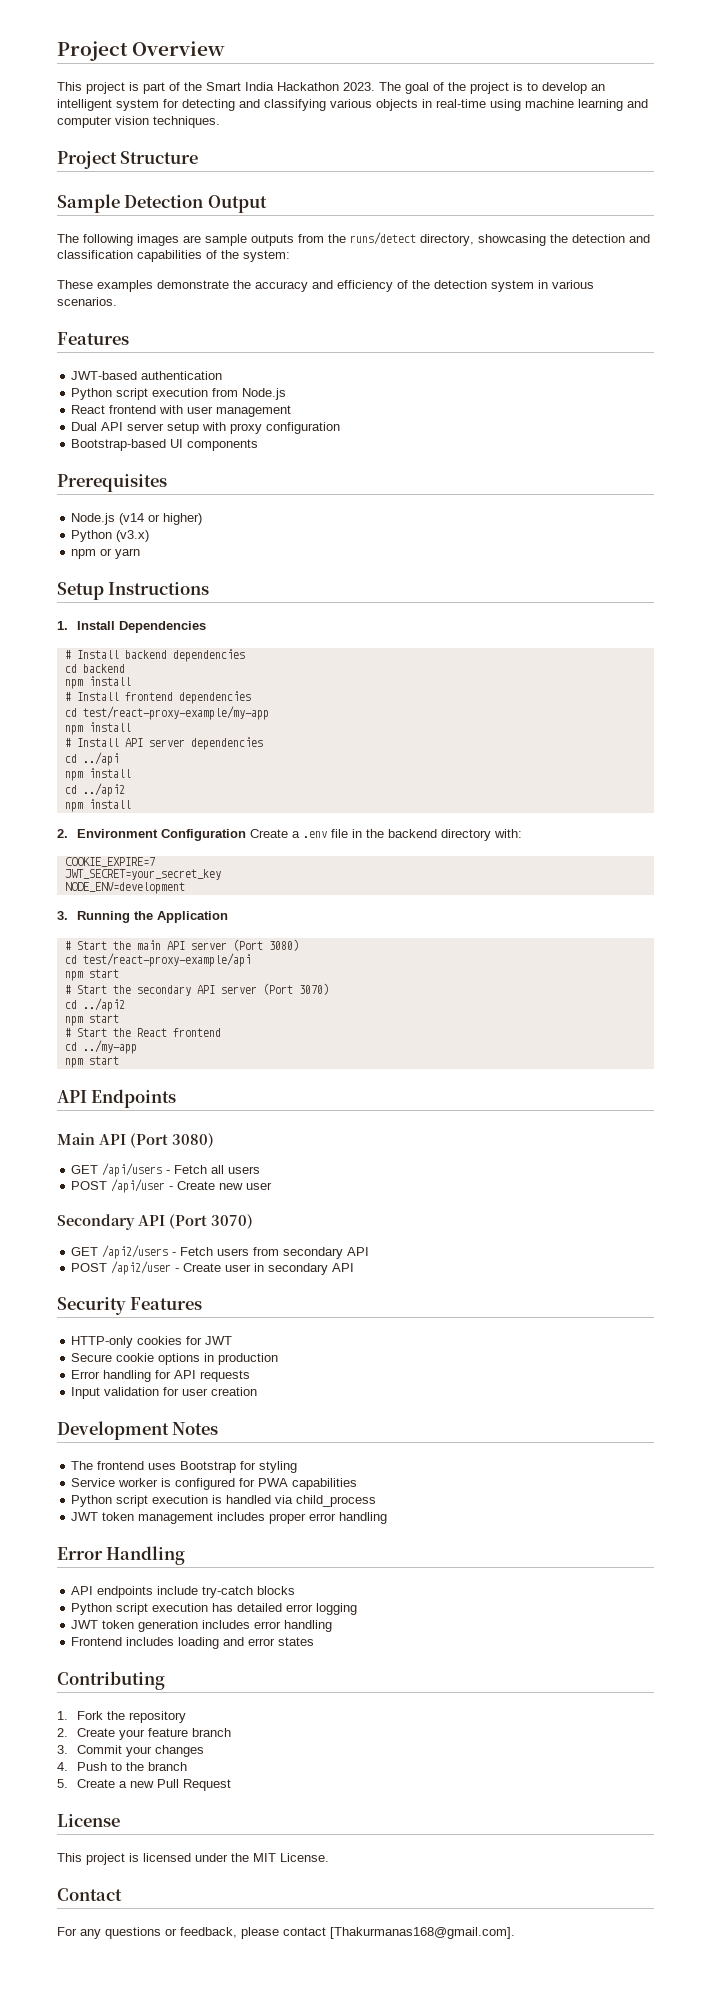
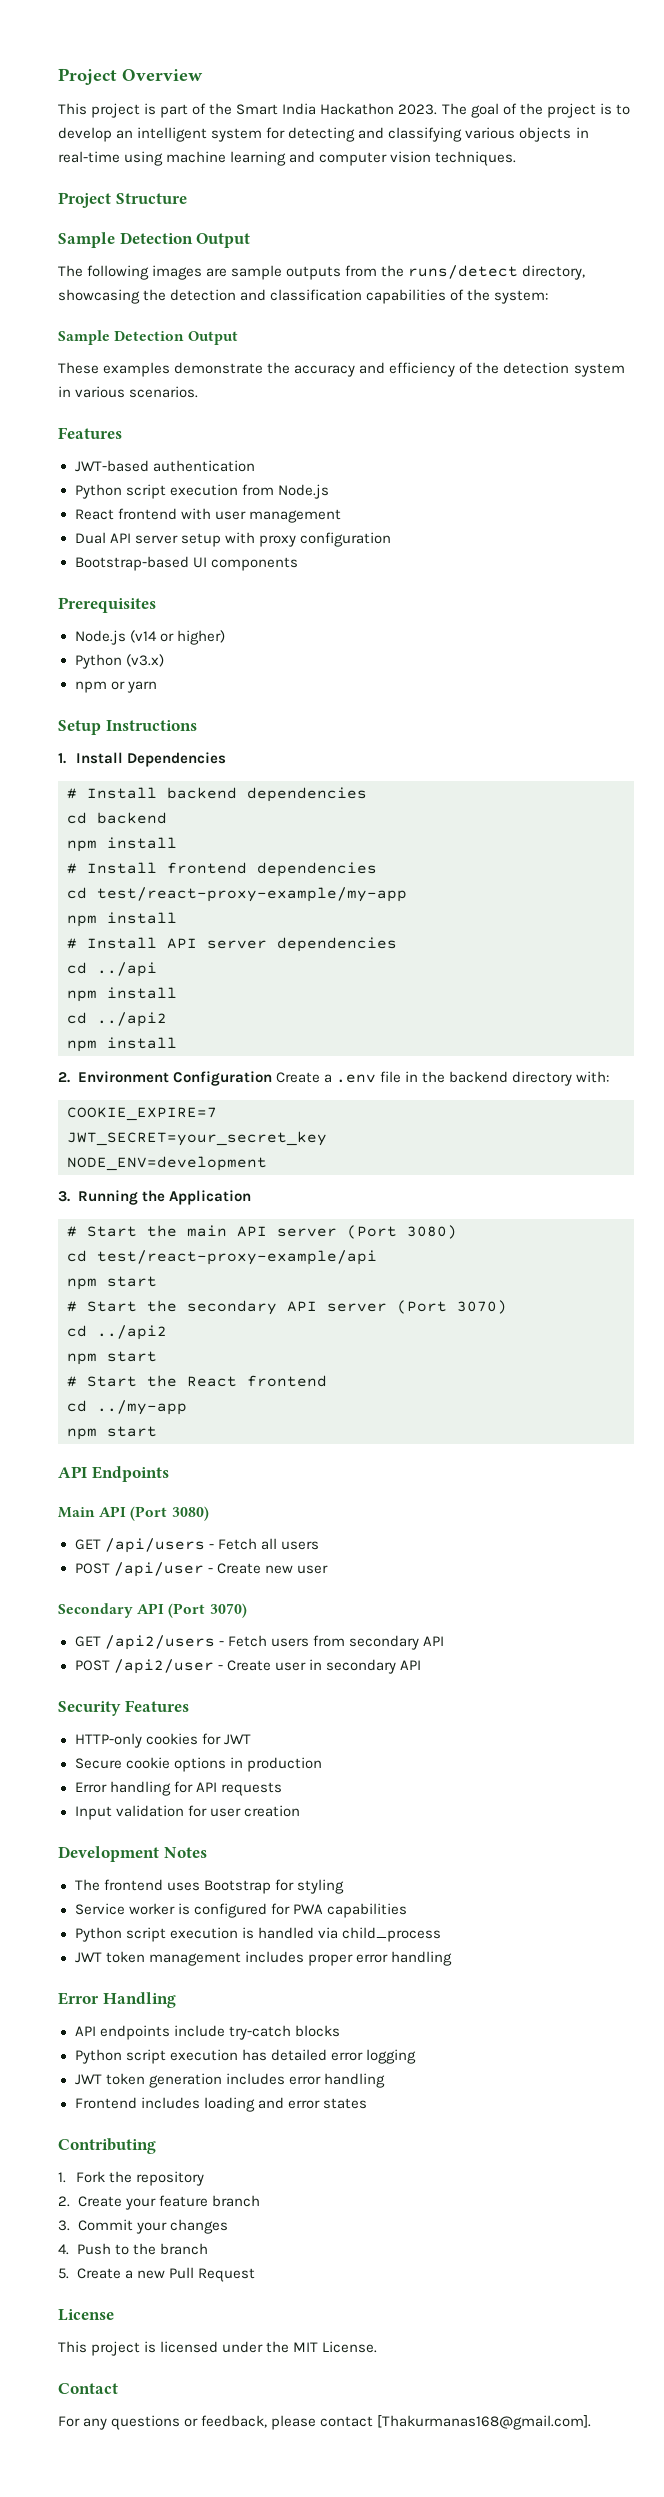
  The following images are sample outputs from the runs/detect directory, showcasing the detection and classification capabilities of the system:
+ Sample Detection Output

